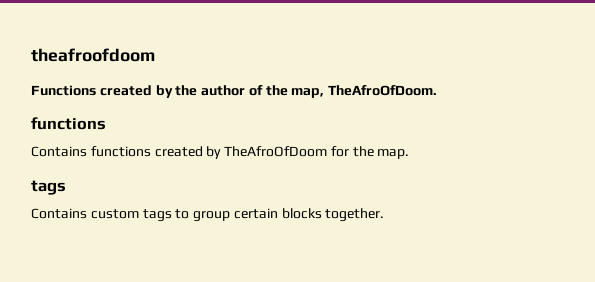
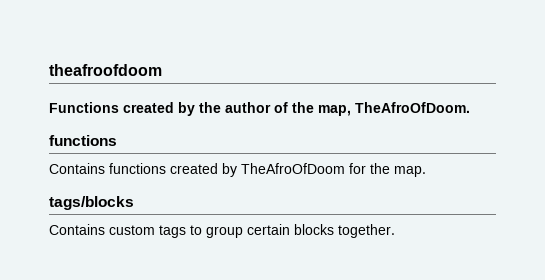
  Contains functions created by TheAfroOfDoom for the map.
- tags
+ tags/blocks

